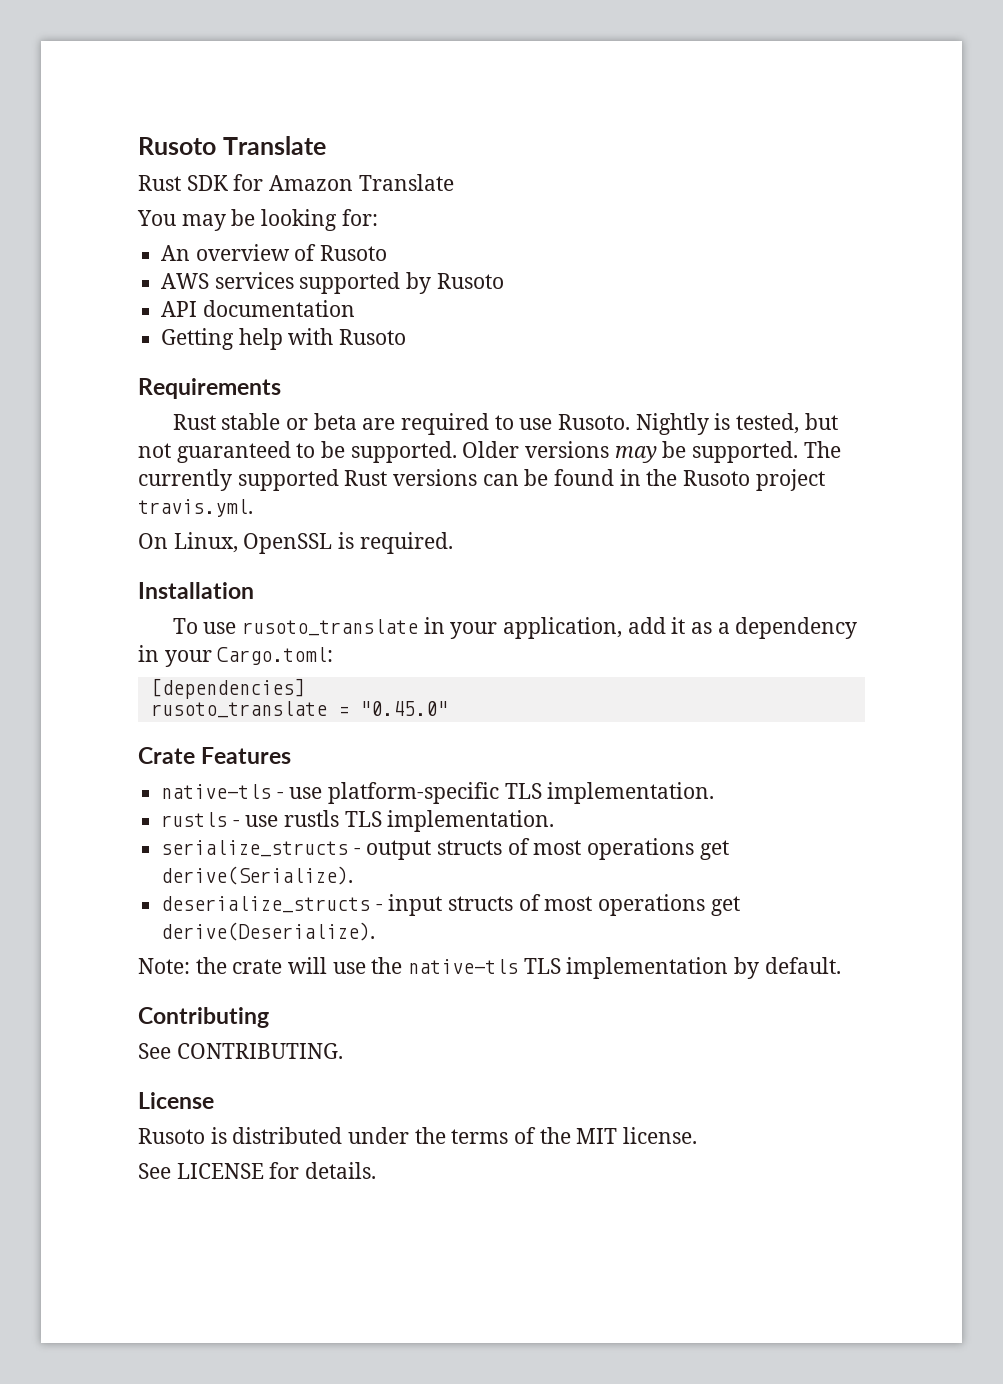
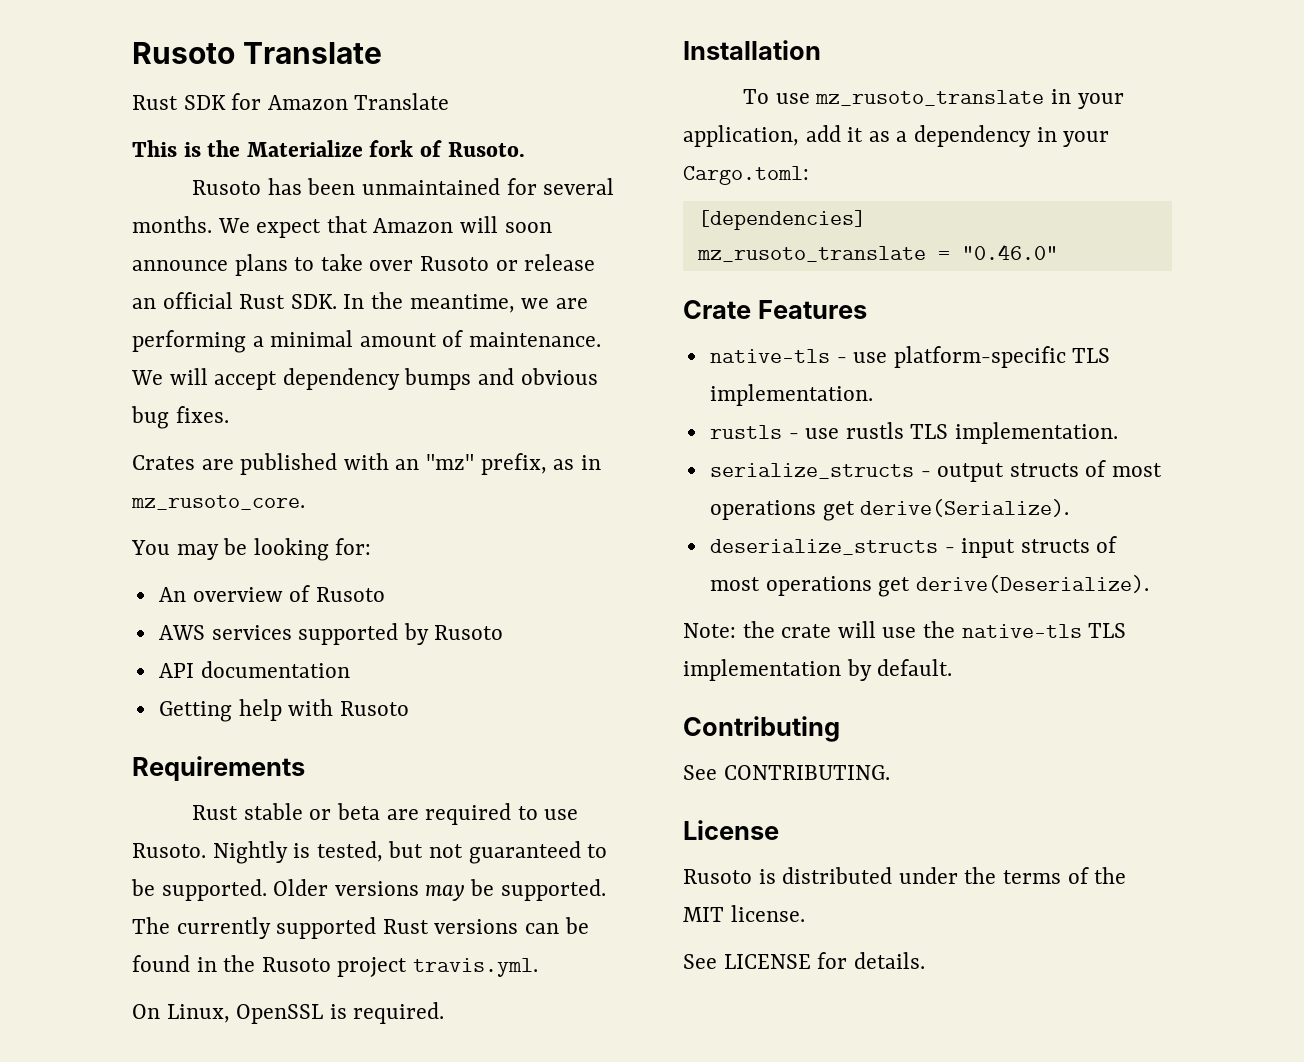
+ This is the Materialize fork of Rusoto.
+ Rusoto has been unmaintained for several months. We expect that Amazon will soon announce plans to take over Rusoto or release an official Rust SDK. In the meantime, we are performing a minimal amount of maintenance. We will accept dependency bumps and obvious bug fixes.
+ Crates are published with an "mz" prefix, as in mz_rusoto_core.
- To use rusoto_translate in your application, add it as a dependency in your Cargo.toml:
+ To use mz_rusoto_translate in your application, add it as a dependency in your Cargo.toml:
- rusoto_translate = "0.45.0"
+ mz_rusoto_translate = "0.46.0"

